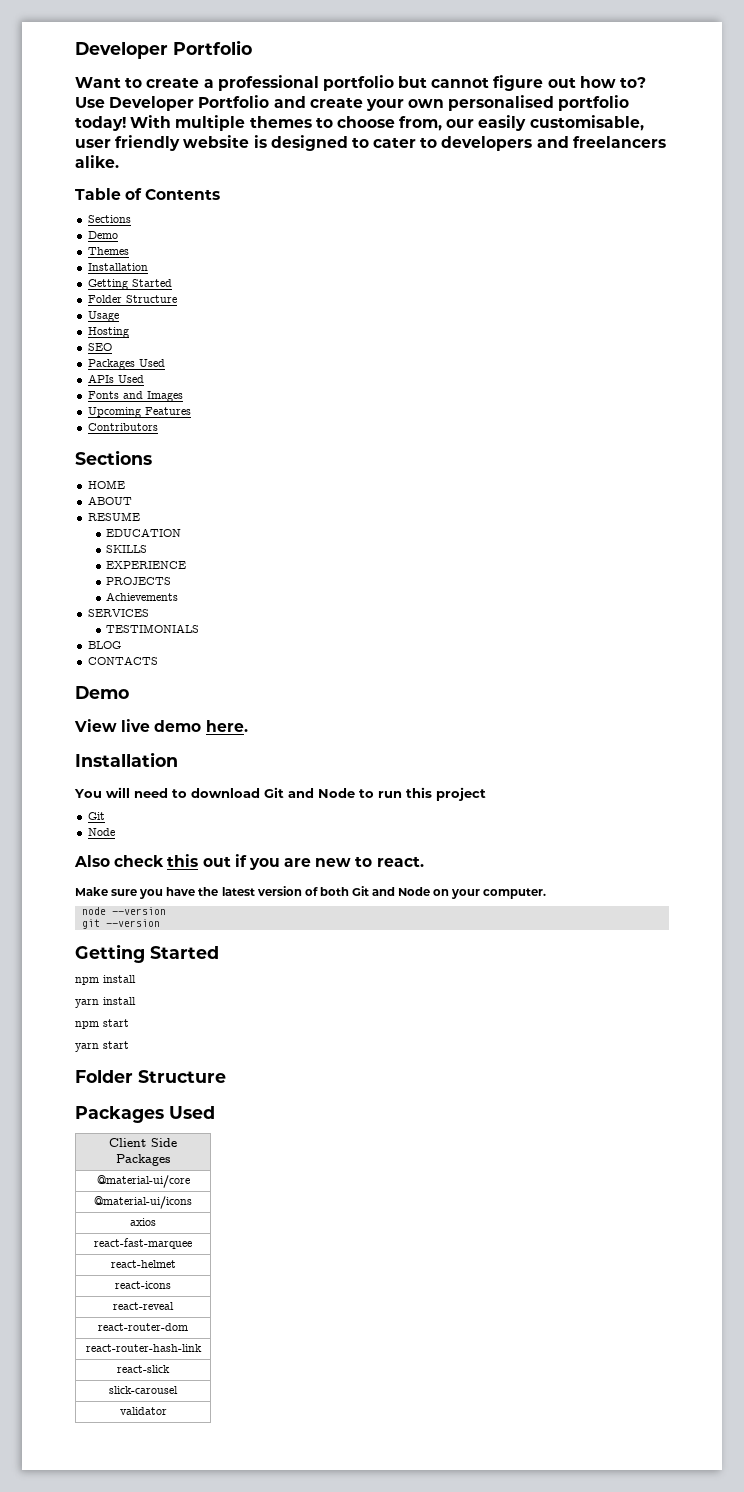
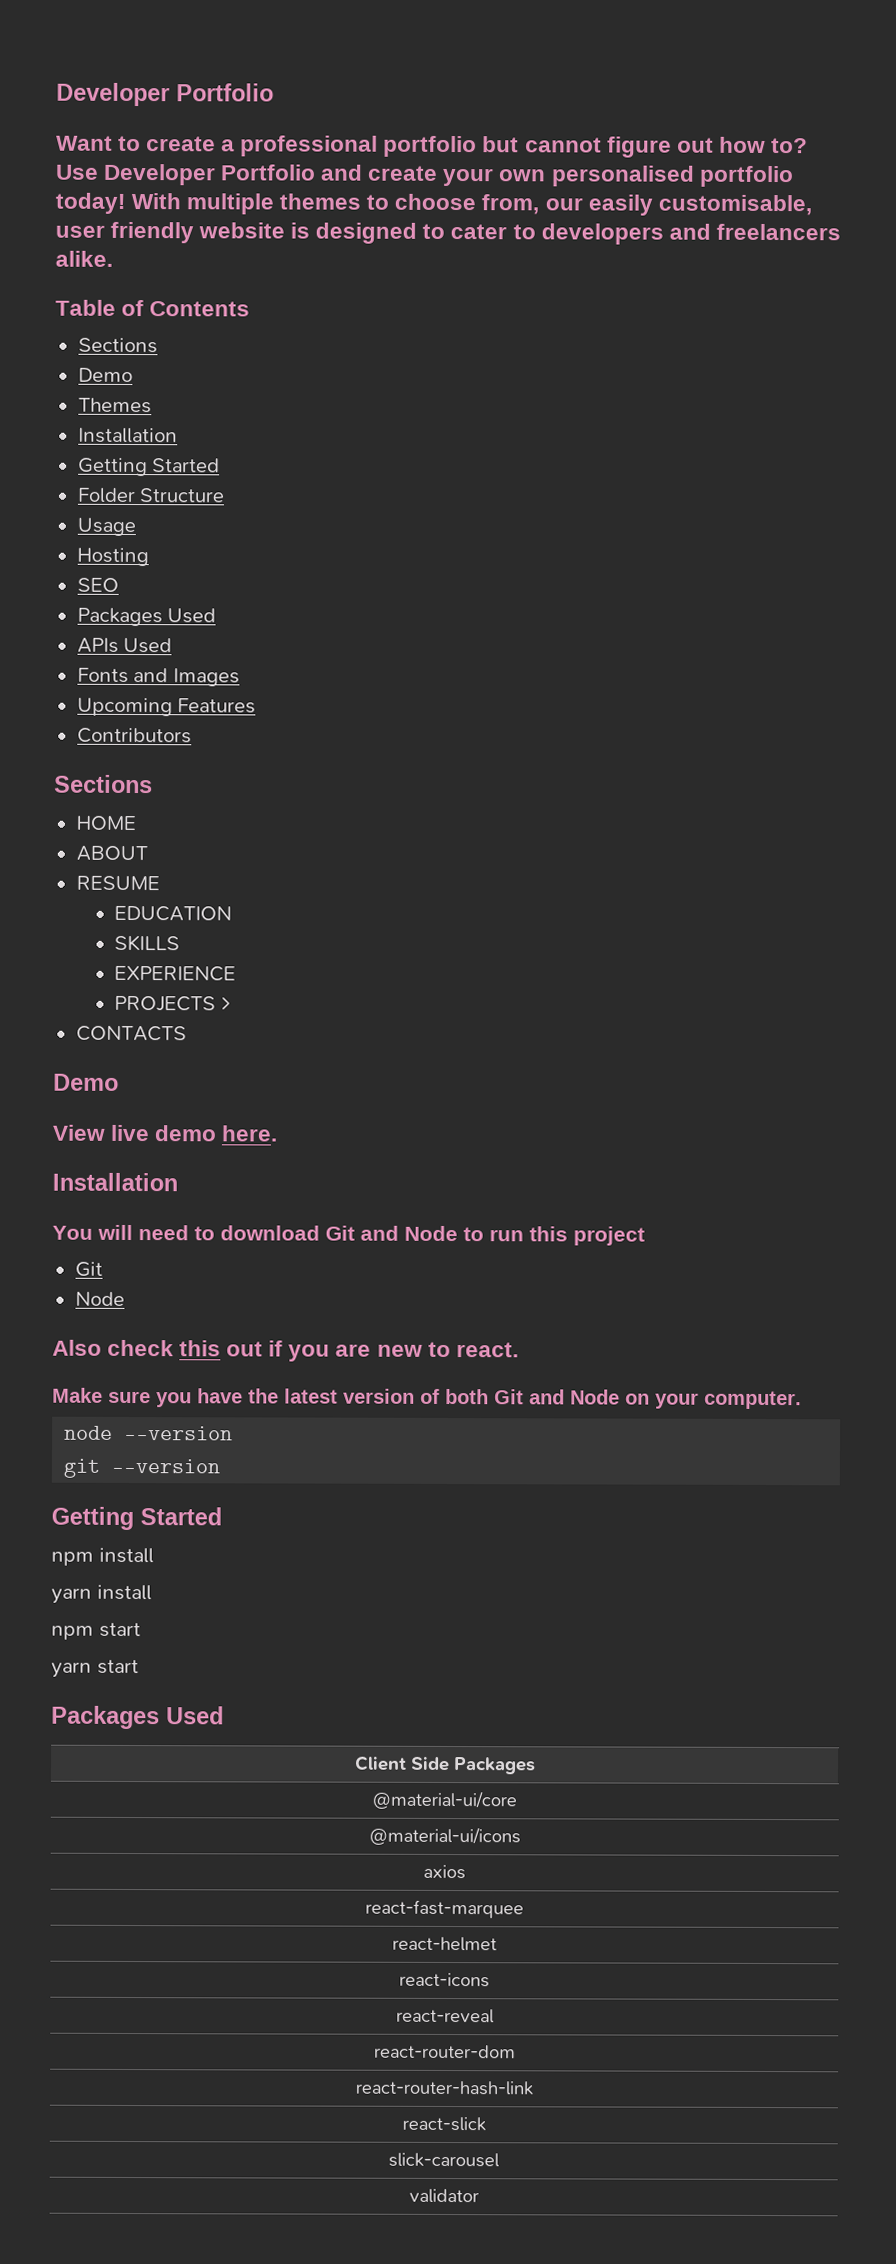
- PROJECTS
- Achievements
- SERVICES
- TESTIMONIALS
- BLOG
+ PROJECTS >
  yarn start
- Folder Structure

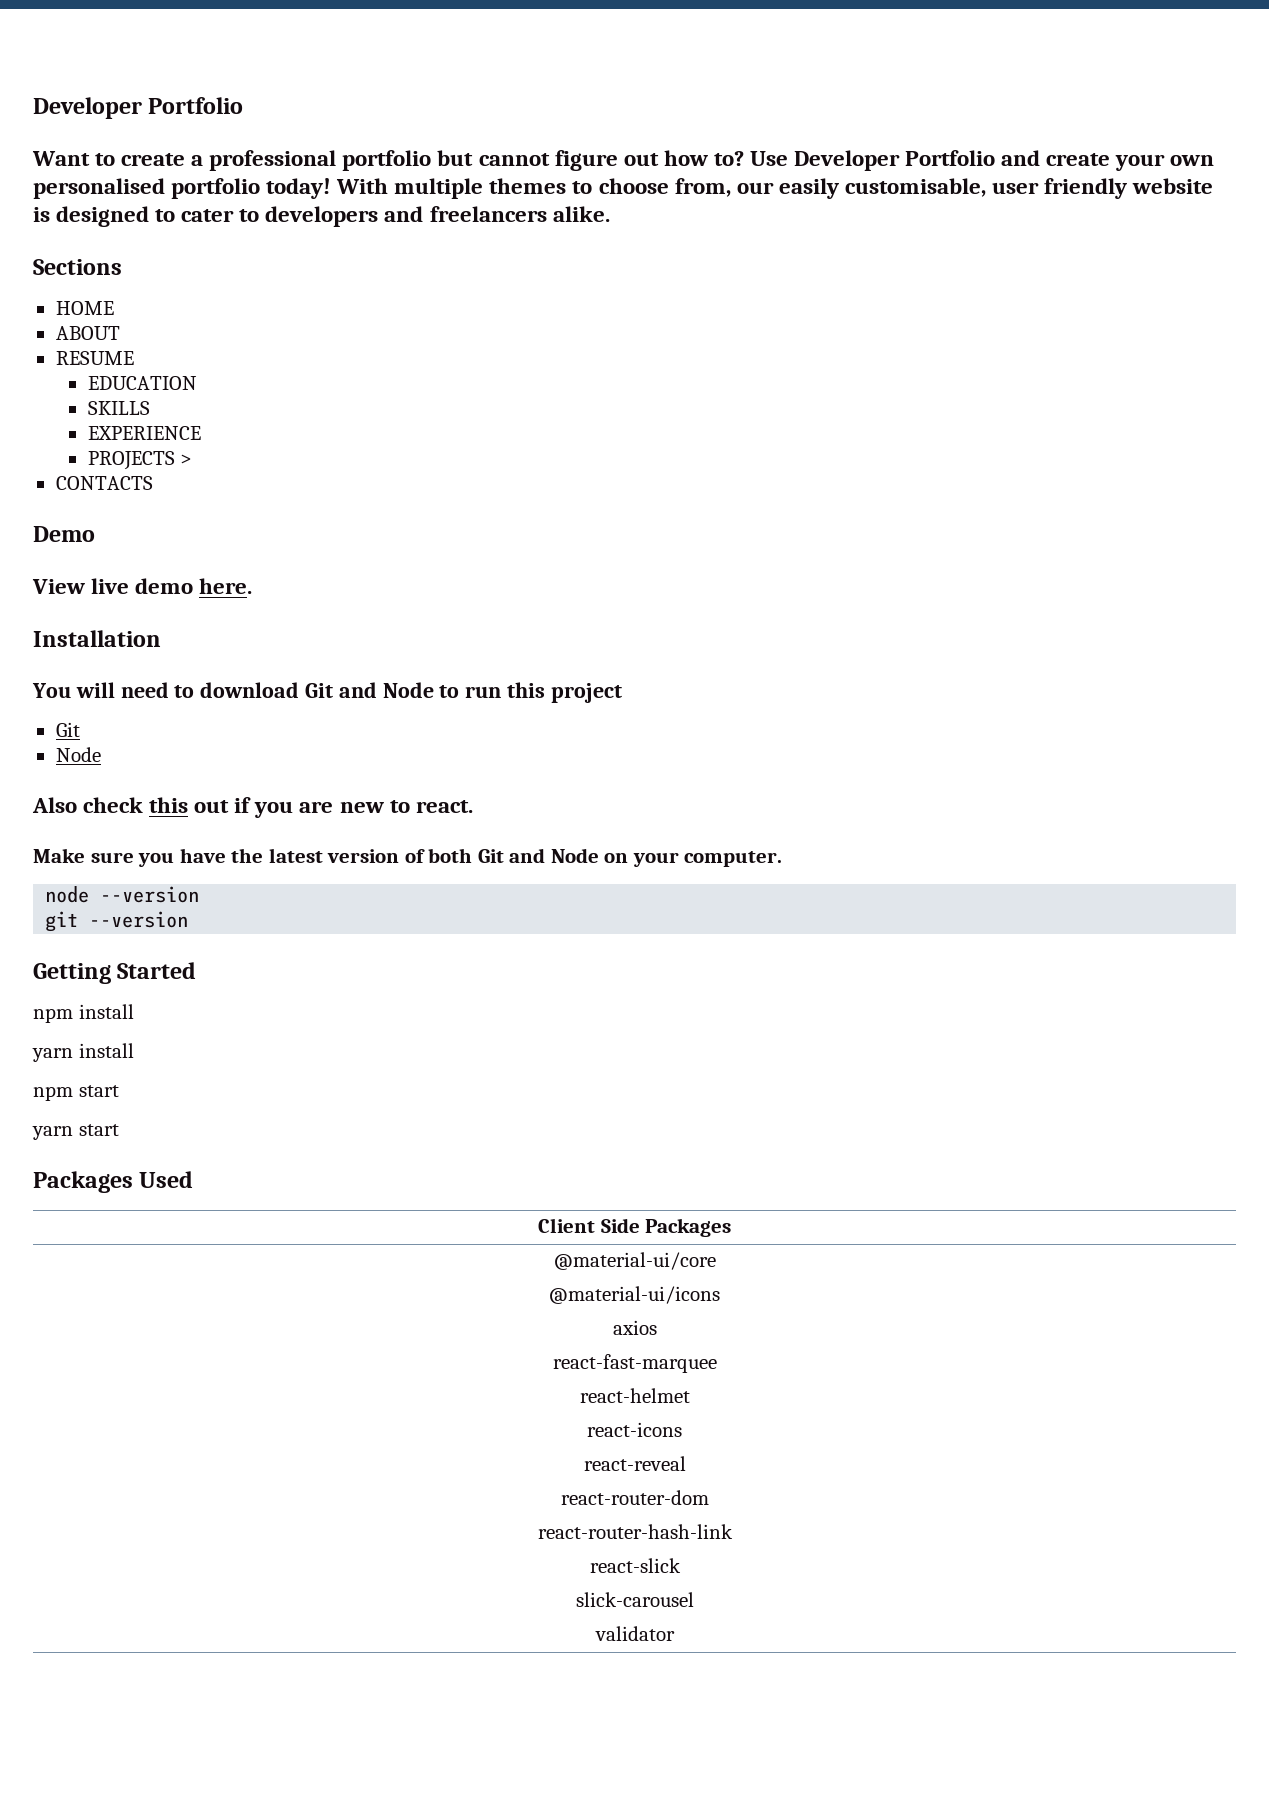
- Table of Contents
- Sections
- Demo
- Themes
- Installation
- Getting Started
- Folder Structure
- Usage
- Hosting
- SEO
- Packages Used
- APIs Used
- Fonts and Images
- Upcoming Features
- Contributors

